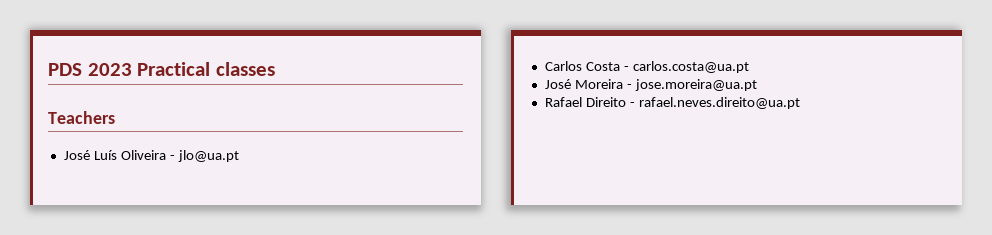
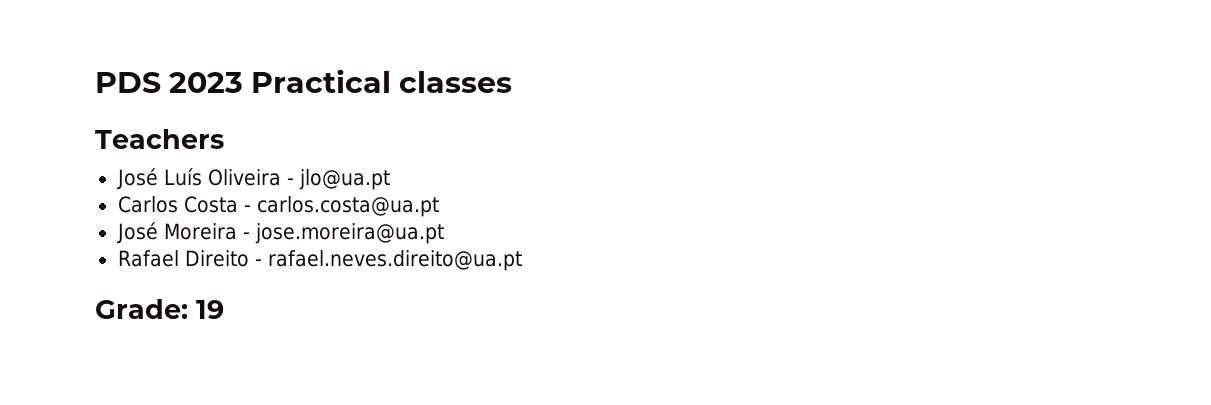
+ Grade: 19

